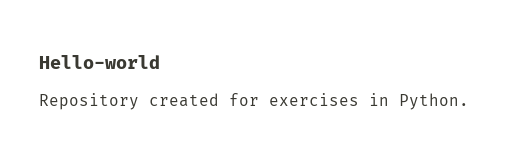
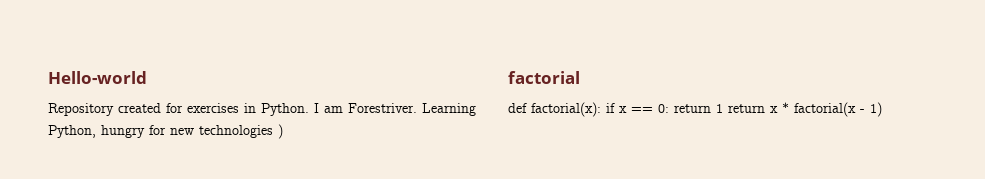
+ I am Forestriver. Learning Python, hungry for new technologies )
+ factorial
+ def factorial(x): if x == 0: return 1 return x * factorial(x - 1)

